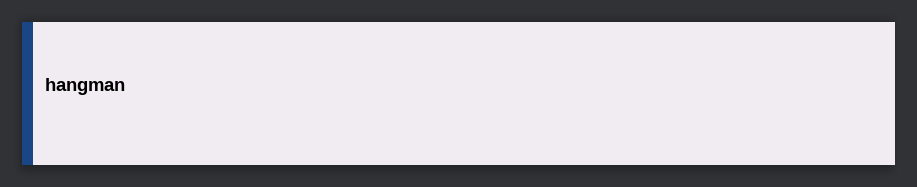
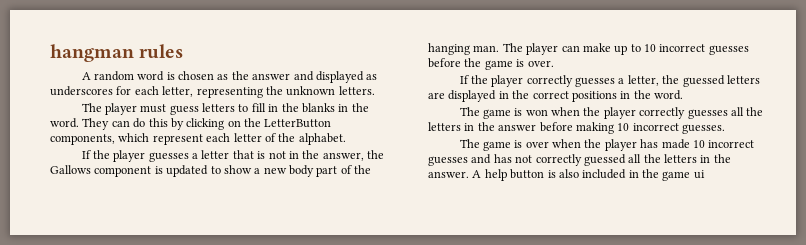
- hangman
+ hangman rules
+ A random word is chosen as the answer and displayed as underscores for each letter, representing the unknown letters.
+ The player must guess letters to fill in the blanks in the word. They can do this by clicking on the LetterButton components, which represent each letter of the alphabet.
+ If the player guesses a letter that is not in the answer, the Gallows component is updated to show a new body part of the hanging man. The player can make up to 10 incorrect guesses before the game is over.
+ If the player correctly guesses a letter, the guessed letters are displayed in the correct positions in the word.
+ The game is won when the player correctly guesses all the letters in the answer before making 10 incorrect guesses.
+ The game is over when the player has made 10 incorrect guesses and has not correctly guessed all the letters in the answer. A help button is also included in the game ui

